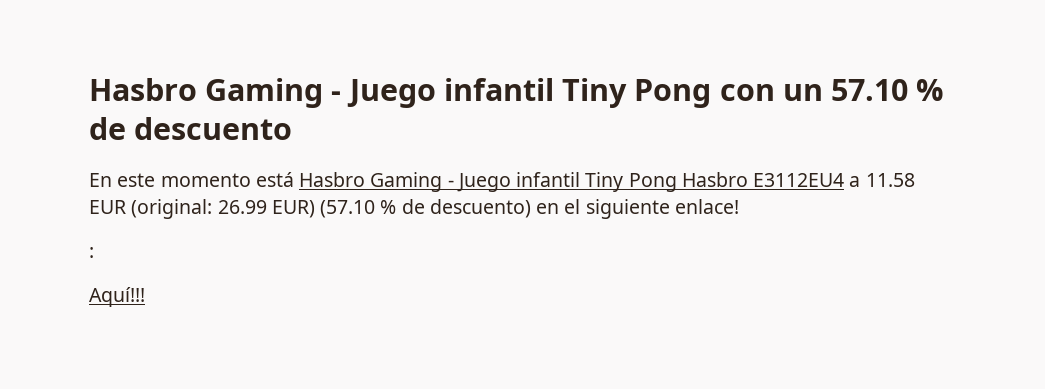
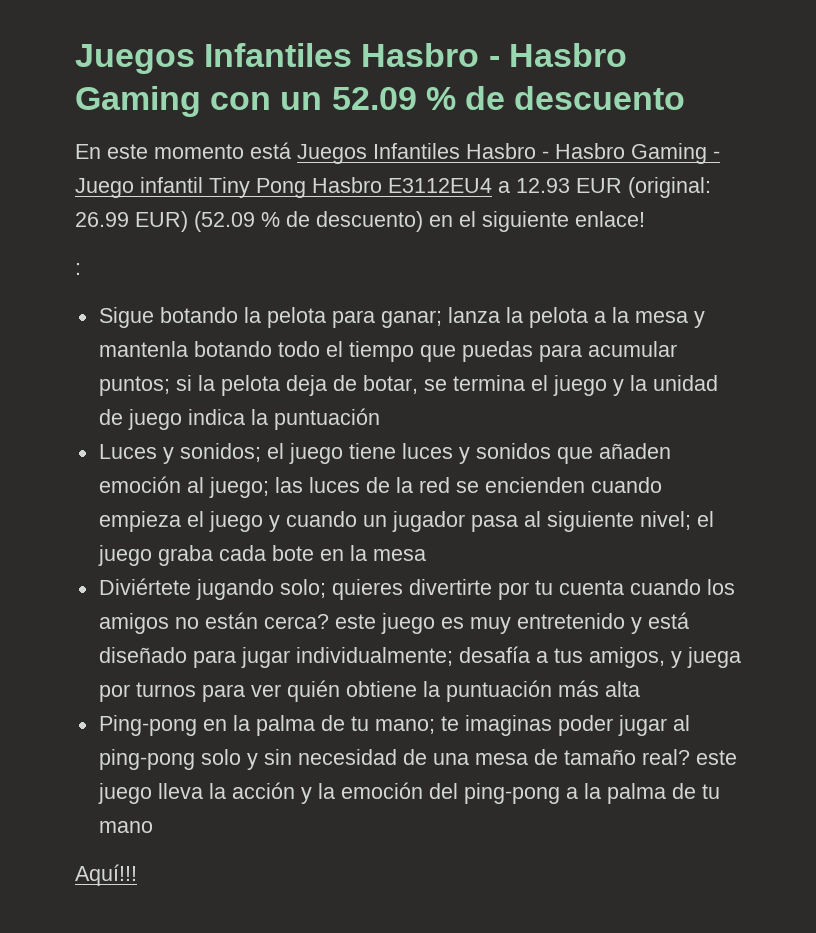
- Hasbro Gaming - Juego infantil Tiny Pong con un 57.10 % de descuento
+ Juegos Infantiles Hasbro - Hasbro Gaming con un 52.09 % de descuento
- En este momento está Hasbro Gaming - Juego infantil Tiny Pong Hasbro E3112EU4 a 11.58 EUR (original: 26.99 EUR) (57.10 % de descuento) en el siguiente enlace!
+ En este momento está Juegos Infantiles Hasbro - Hasbro Gaming - Juego infantil Tiny Pong Hasbro E3112EU4 a 12.93 EUR (original: 26.99 EUR) (52.09 % de descuento) en el siguiente enlace!
+ Sigue botando la pelota para ganar; lanza la pelota a la mesa y mantenla botando todo el tiempo que puedas para acumular puntos; si la pelota deja de botar, se termina el juego y la unidad de juego indica la puntuación
+ Luces y sonidos; el juego tiene luces y sonidos que añaden emoción al juego; las luces de la red se encienden cuando empieza el juego y cuando un jugador pasa al siguiente nivel; el juego graba cada bote en la mesa
+ Diviértete jugando solo; quieres divertirte por tu cuenta cuando los amigos no están cerca? este juego es muy entretenido y está diseñado para jugar individualmente; desafía a tus amigos, y juega por turnos para ver quién obtiene la puntuación más alta
+ Ping-pong en la palma de tu mano; te imaginas poder jugar al ping-pong solo y sin necesidad de una mesa de tamaño real? este juego lleva la acción y la emoción del ping-pong a la palma de tu mano

